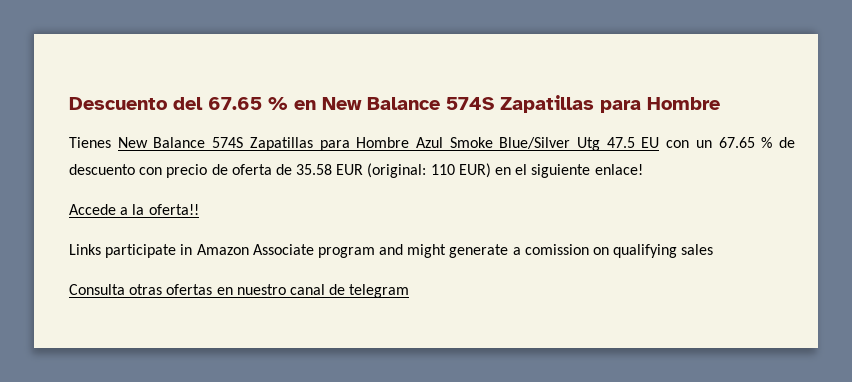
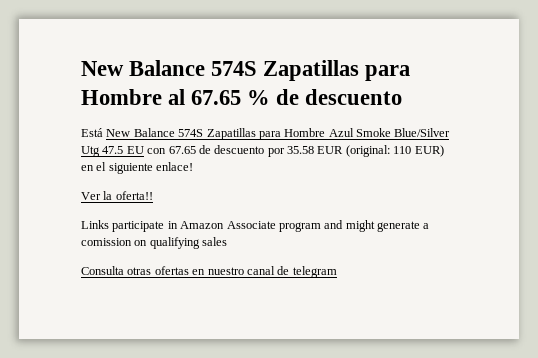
- Descuento del 67.65 % en New Balance 574S Zapatillas para Hombre
- Tienes New Balance 574S Zapatillas para Hombre Azul Smoke Blue/Silver Utg 47.5 EU con un 67.65 % de descuento con precio de oferta de 35.58 EUR (original: 110 EUR) en el siguiente enlace!
+ New Balance 574S Zapatillas para Hombre al 67.65 % de descuento
+ Está New Balance 574S Zapatillas para Hombre Azul Smoke Blue/Silver Utg 47.5 EU con 67.65 de descuento por 35.58 EUR (original: 110 EUR) en el siguiente enlace!
- Accede a la oferta!!
+ Ver la oferta!!

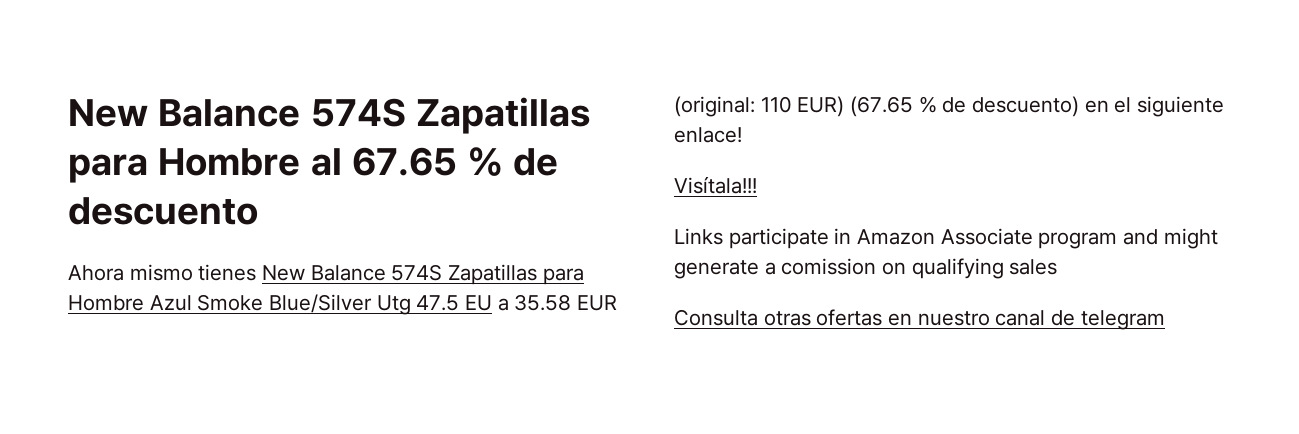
- Está New Balance 574S Zapatillas para Hombre Azul Smoke Blue/Silver Utg 47.5 EU con 67.65 de descuento por 35.58 EUR (original: 110 EUR) en el siguiente enlace!
+ Ahora mismo tienes New Balance 574S Zapatillas para Hombre Azul Smoke Blue/Silver Utg 47.5 EU a 35.58 EUR (original: 110 EUR) (67.65 % de descuento) en el siguiente enlace!
- Ver la oferta!!
+ Visítala!!!

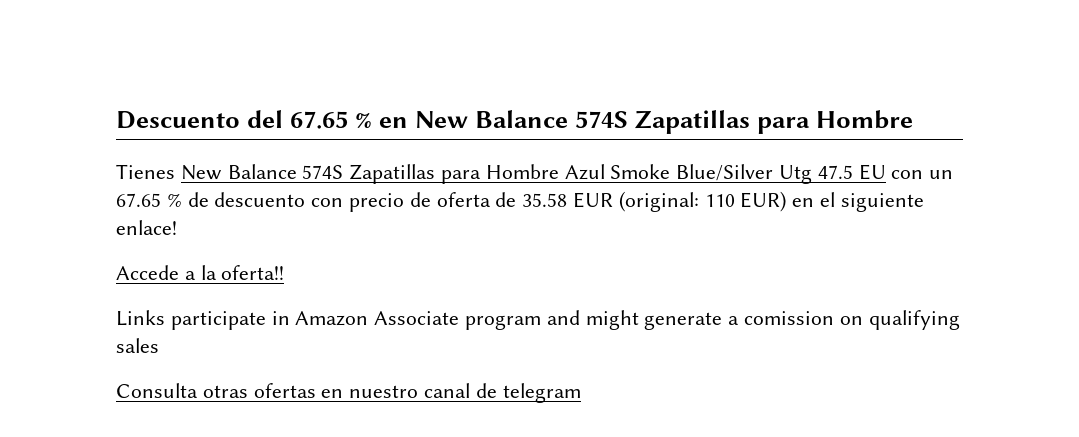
- New Balance 574S Zapatillas para Hombre al 67.65 % de descuento
- Ahora mismo tienes New Balance 574S Zapatillas para Hombre Azul Smoke Blue/Silver Utg 47.5 EU a 35.58 EUR (original: 110 EUR) (67.65 % de descuento) en el siguiente enlace!
+ Descuento del 67.65 % en New Balance 574S Zapatillas para Hombre
+ Tienes New Balance 574S Zapatillas para Hombre Azul Smoke Blue/Silver Utg 47.5 EU con un 67.65 % de descuento con precio de oferta de 35.58 EUR (original: 110 EUR) en el siguiente enlace!
- Visítala!!!
+ Accede a la oferta!!

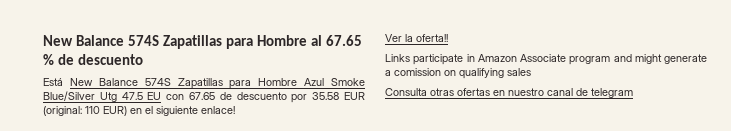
- Descuento del 67.65 % en New Balance 574S Zapatillas para Hombre
- Tienes New Balance 574S Zapatillas para Hombre Azul Smoke Blue/Silver Utg 47.5 EU con un 67.65 % de descuento con precio de oferta de 35.58 EUR (original: 110 EUR) en el siguiente enlace!
+ New Balance 574S Zapatillas para Hombre al 67.65 % de descuento
+ Está New Balance 574S Zapatillas para Hombre Azul Smoke Blue/Silver Utg 47.5 EU con 67.65 de descuento por 35.58 EUR (original: 110 EUR) en el siguiente enlace!
- Accede a la oferta!!
+ Ver la oferta!!

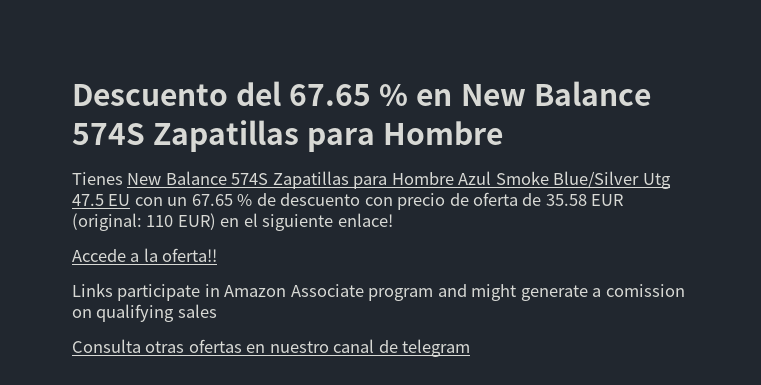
- New Balance 574S Zapatillas para Hombre al 67.65 % de descuento
- Está New Balance 574S Zapatillas para Hombre Azul Smoke Blue/Silver Utg 47.5 EU con 67.65 de descuento por 35.58 EUR (original: 110 EUR) en el siguiente enlace!
+ Descuento del 67.65 % en New Balance 574S Zapatillas para Hombre
+ Tienes New Balance 574S Zapatillas para Hombre Azul Smoke Blue/Silver Utg 47.5 EU con un 67.65 % de descuento con precio de oferta de 35.58 EUR (original: 110 EUR) en el siguiente enlace!
- Ver la oferta!!
+ Accede a la oferta!!

